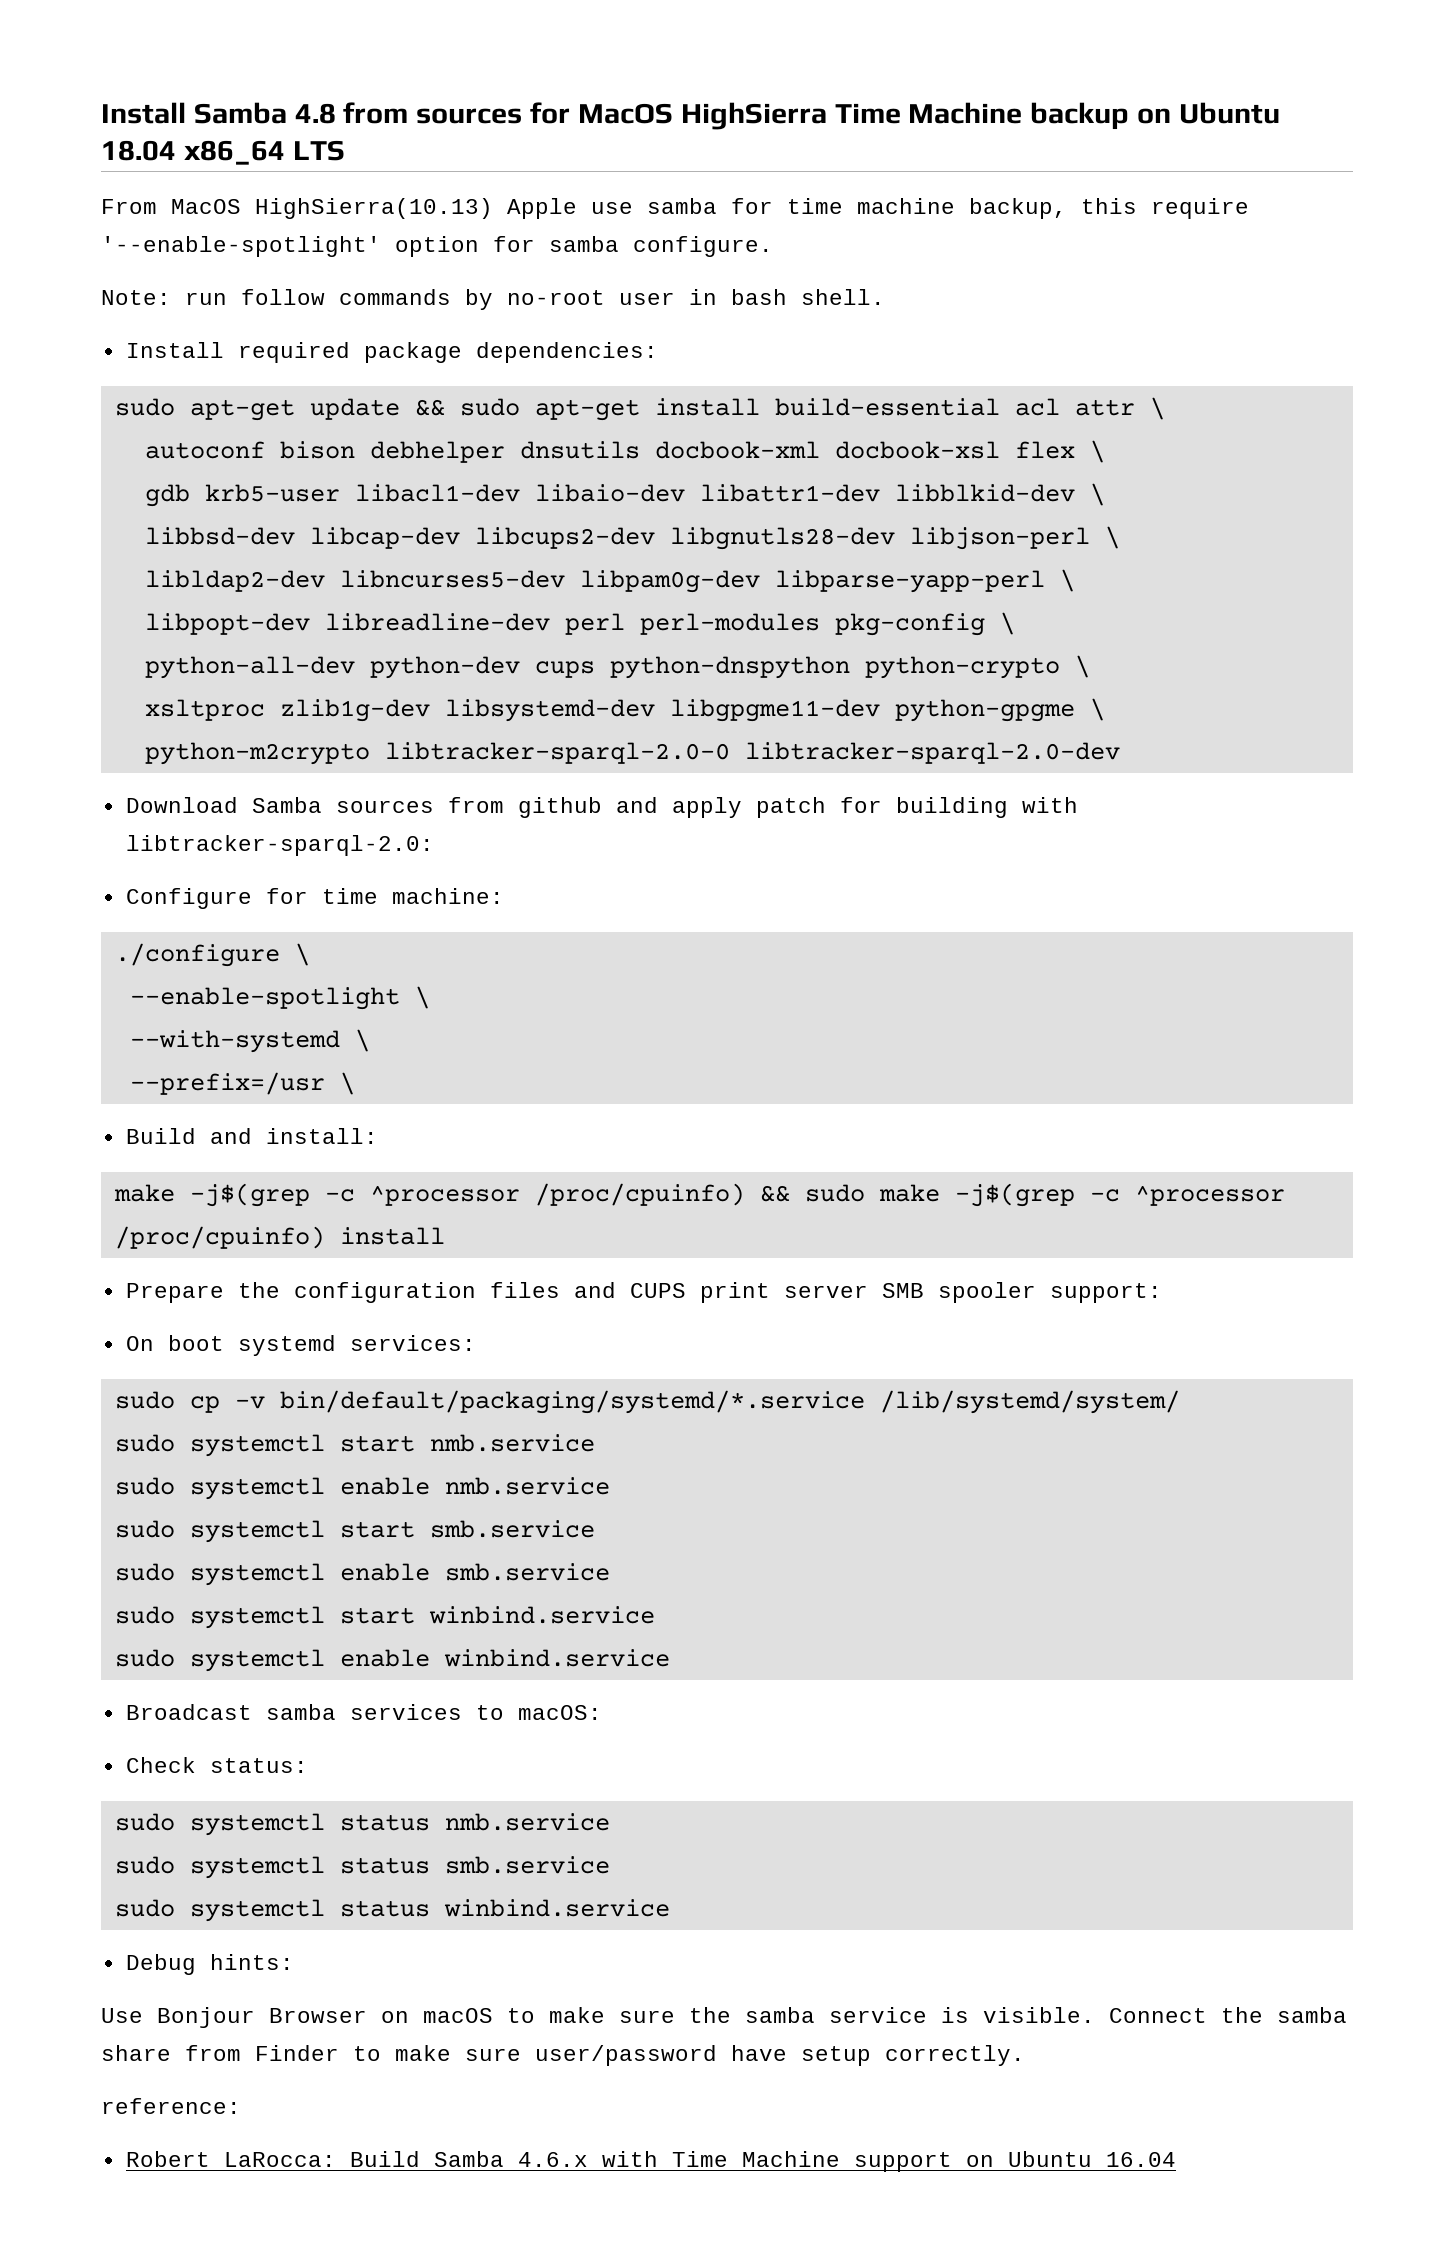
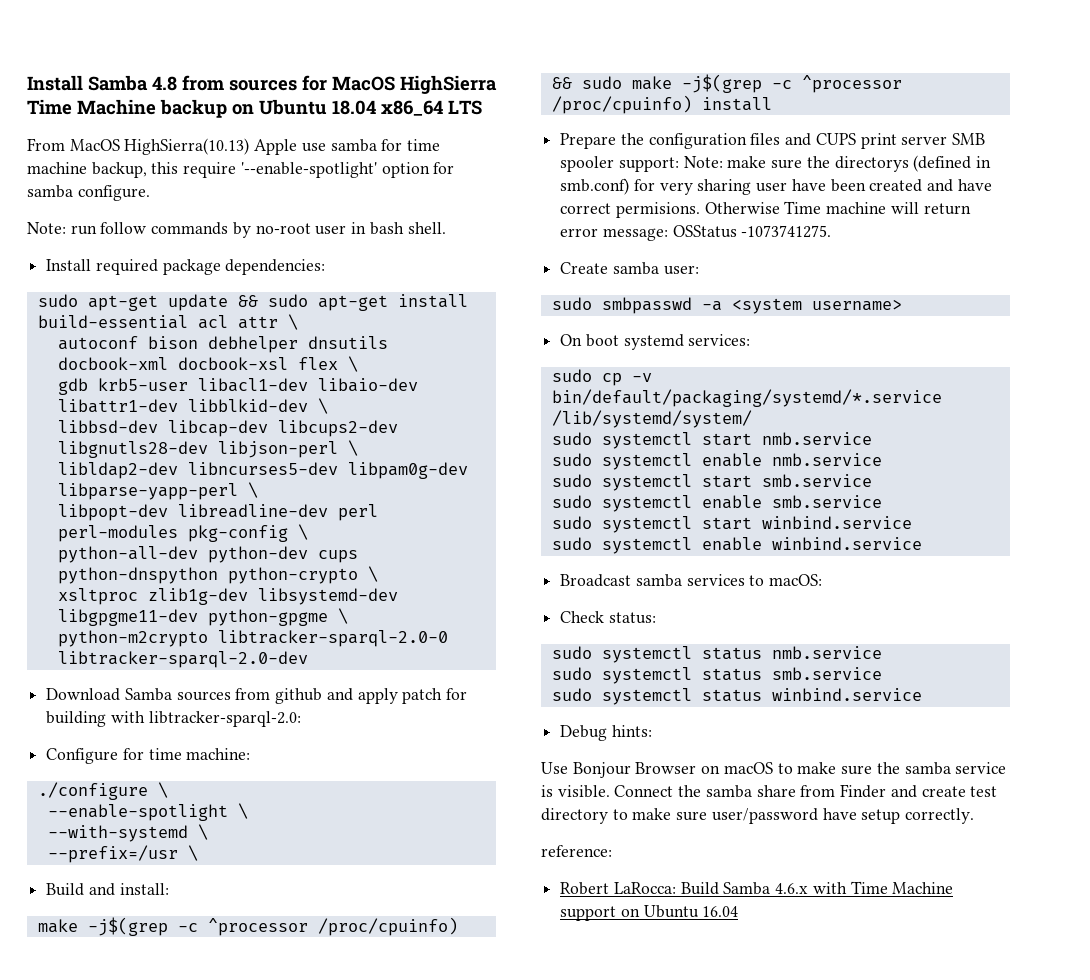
- Prepare the configuration files and CUPS print server SMB spooler support:
+ Prepare the configuration files and CUPS print server SMB spooler support: Note: make sure the directorys (defined in smb.conf) for very sharing user have been created and have correct permisions. Otherwise Time machine will return error message: OSStatus -1073741275.
+ Create samba user:
+ sudo smbpasswd -a <system username>
- Connect the samba share from Finder to make sure user/password have setup correctly.
+ Connect the samba share from Finder and create test directory to make sure user/password have setup correctly.

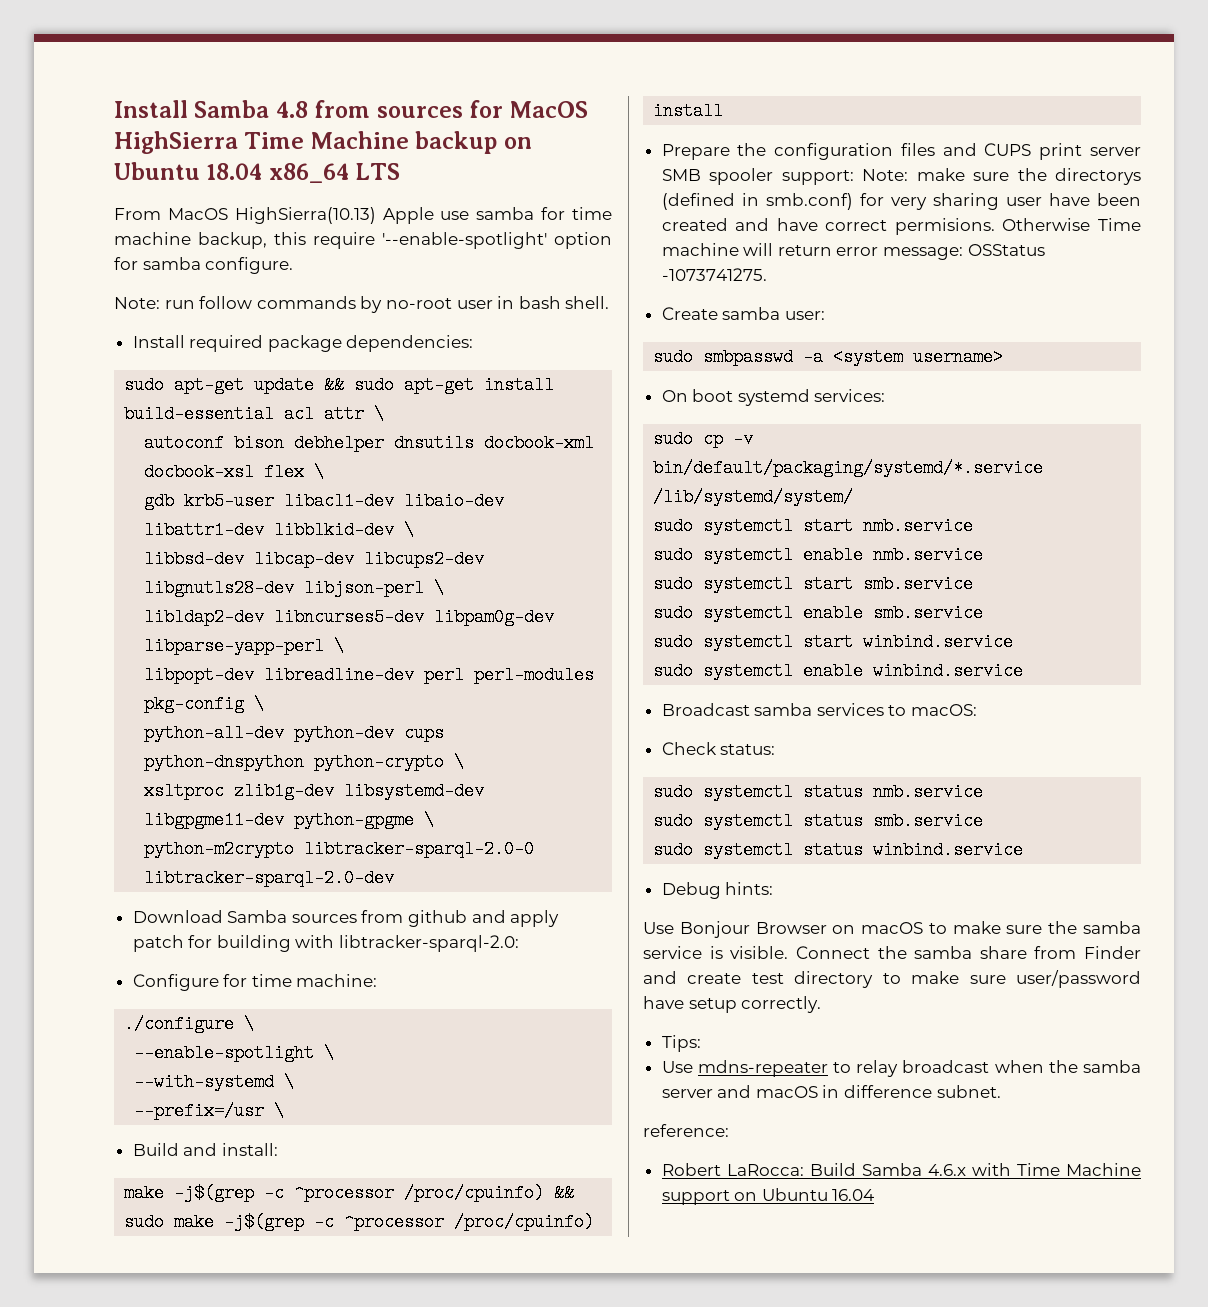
+ Tips:
+ Use mdns-repeater to relay broadcast when the samba server and macOS in difference subnet.

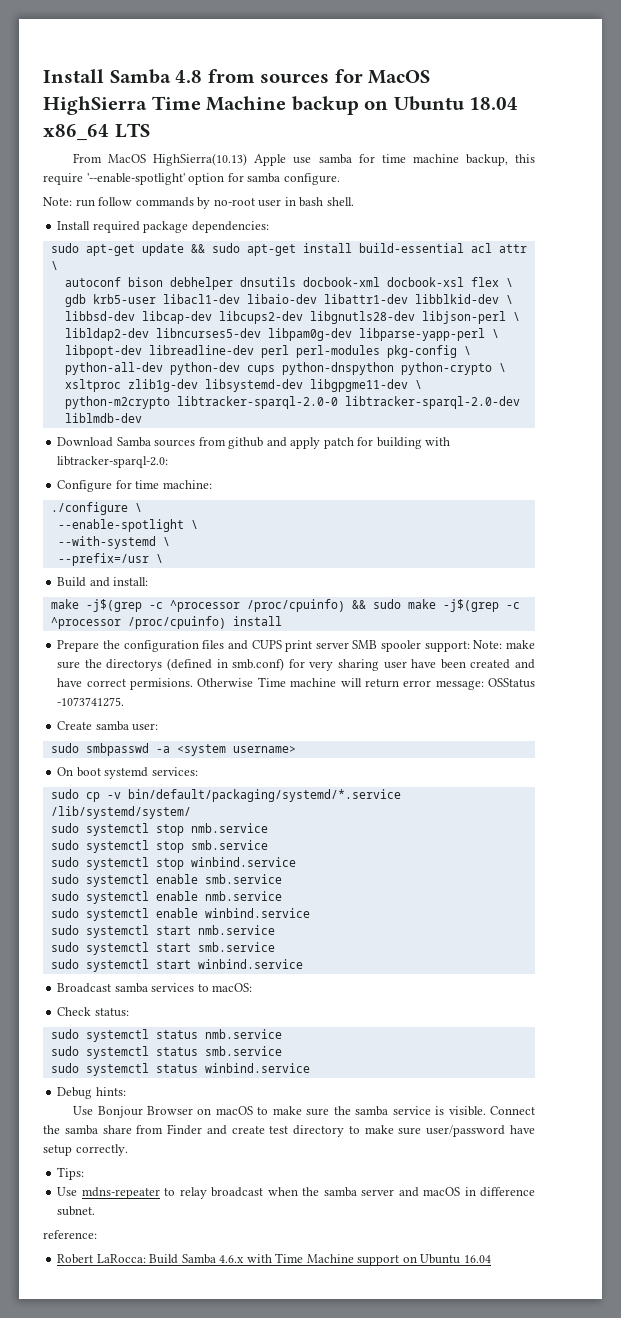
- xsltproc zlib1g-dev libsystemd-dev libgpgme11-dev python-gpgme \
+ xsltproc zlib1g-dev libsystemd-dev libgpgme11-dev \
- python-m2crypto libtracker-sparql-2.0-0 libtracker-sparql-2.0-dev
+ python-m2crypto libtracker-sparql-2.0-0 libtracker-sparql-2.0-dev liblmdb-dev
- sudo systemctl start nmb.service
+ sudo systemctl stop nmb.service
+ sudo systemctl stop smb.service
+ sudo systemctl stop winbind.service
+ sudo systemctl enable smb.service
+ sudo systemctl enable nmb.service
- sudo systemctl enable nmb.service
+ sudo systemctl enable winbind.service
+ sudo systemctl start nmb.service
- sudo systemctl enable smb.service
- sudo systemctl enable winbind.service

